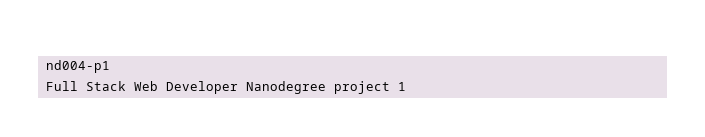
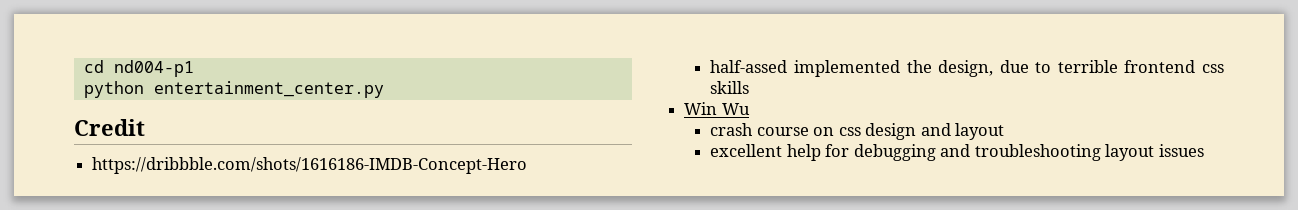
- nd004-p1
+ cd nd004-p1
- Full Stack Web Developer Nanodegree project 1
+ python entertainment_center.py
+ Credit
+ https://dribbble.com/shots/1616186-IMDB-Concept-Hero
+ half-assed implemented the design, due to terrible frontend css skills
+ Win Wu
+ crash course on css design and layout
+ excellent help for debugging and troubleshooting layout issues

